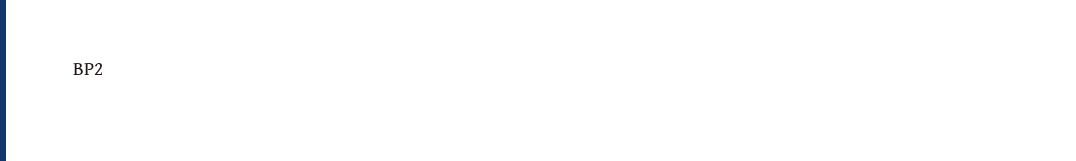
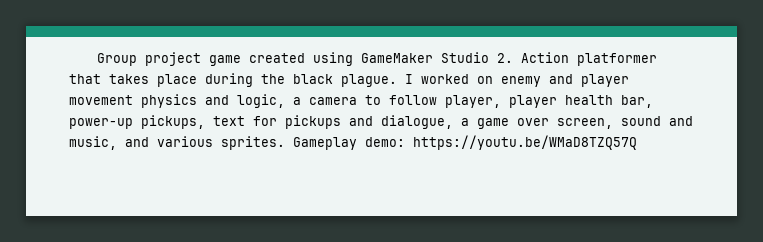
- BP2
+ Group project game created using GameMaker Studio 2. Action platformer that takes place during the black plague. I worked on enemy and player movement physics and logic, a camera to follow player, player health bar, power-up pickups, text for pickups and dialogue, a game over screen, sound and music, and various sprites. Gameplay demo: https://youtu.be/WMaD8TZQ57Q

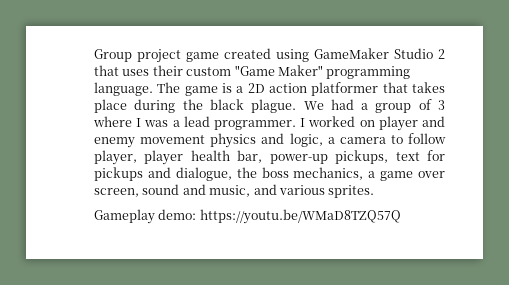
- Group project game created using GameMaker Studio 2. Action platformer that takes place during the black plague.
+ Group project game created using GameMaker Studio 2 that uses their custom "Game Maker" programming language. The game is a 2D action platformer that takes place during the black plague.
- I worked on enemy and player movement physics and logic, a camera to follow player, player health bar, power-up pickups, text for pickups and dialogue, a game over screen, sound and music, and various sprites. Gameplay demo: https://youtu.be/WMaD8TZQ57Q
+ We had a group of 3 where I was a lead programmer. I worked on player and enemy movement physics and logic, a camera to follow player, player health bar, power-up pickups, text for pickups and dialogue, the boss mechanics, a game over screen, sound and music, and various sprites.
+ Gameplay demo: https://youtu.be/WMaD8TZQ57Q

